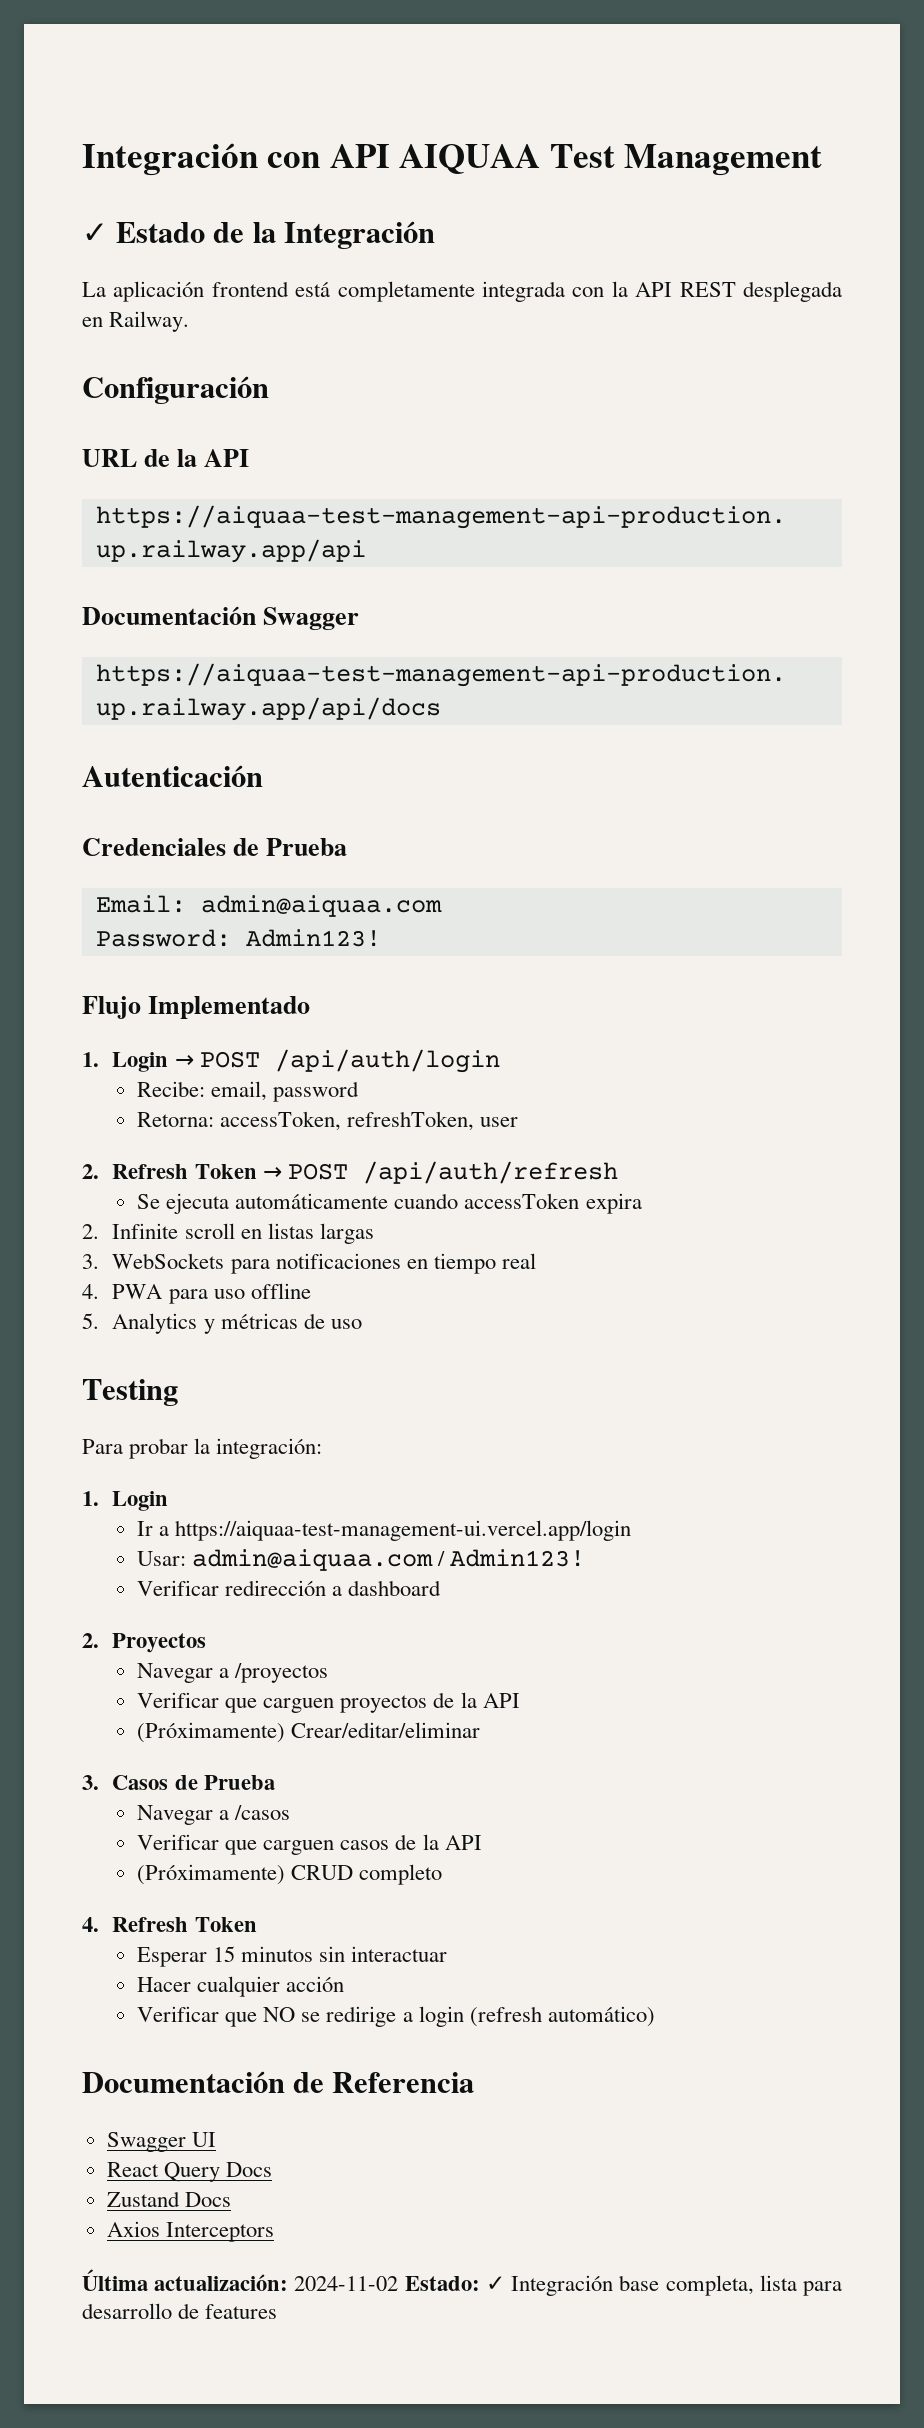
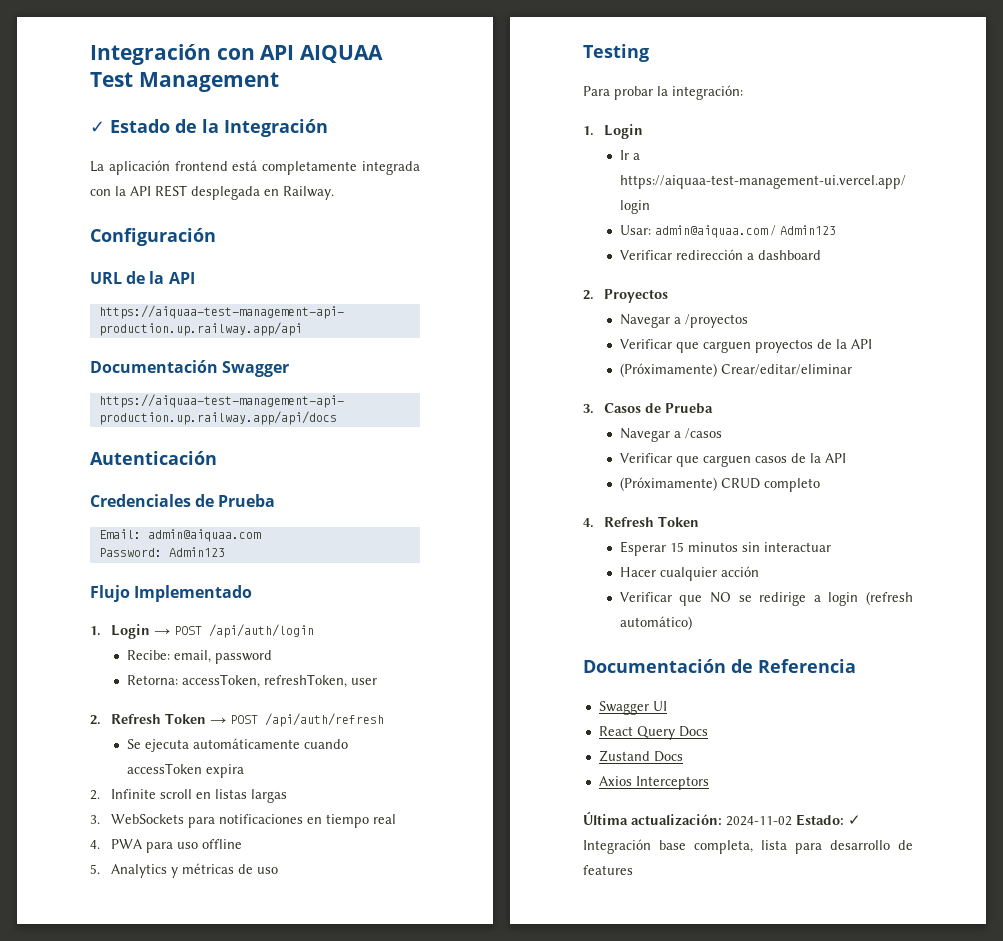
- Password: Admin123!
+ Password: Admin123
- Usar: admin@aiquaa.com / Admin123!
+ Usar: admin@aiquaa.com / Admin123

